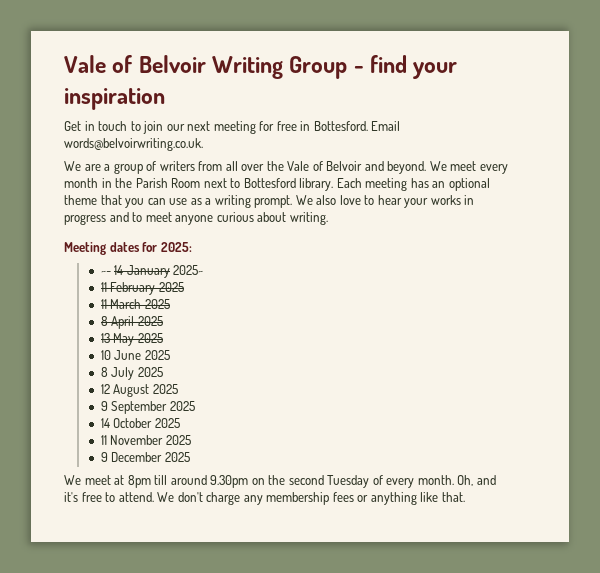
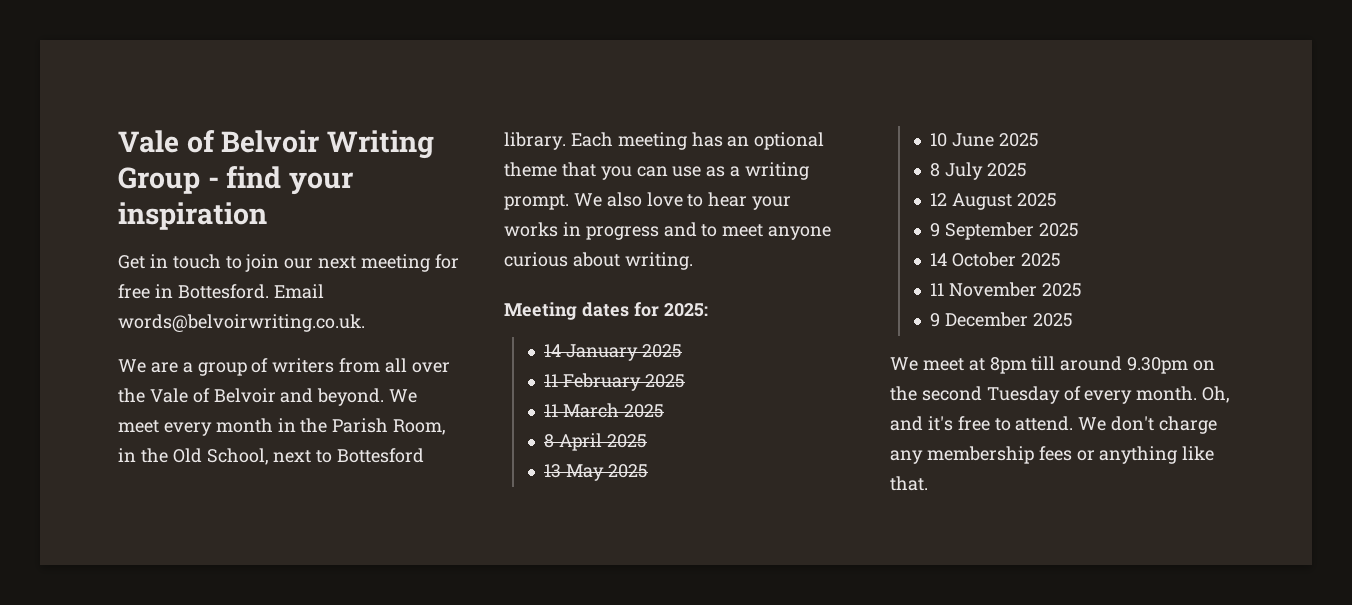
- We meet every month in the Parish Room next to Bottesford library.
+ We meet every month in the Parish Room, in the Old School, next to Bottesford library.
- ~- 14 January 2025~
+ 14 January 2025

